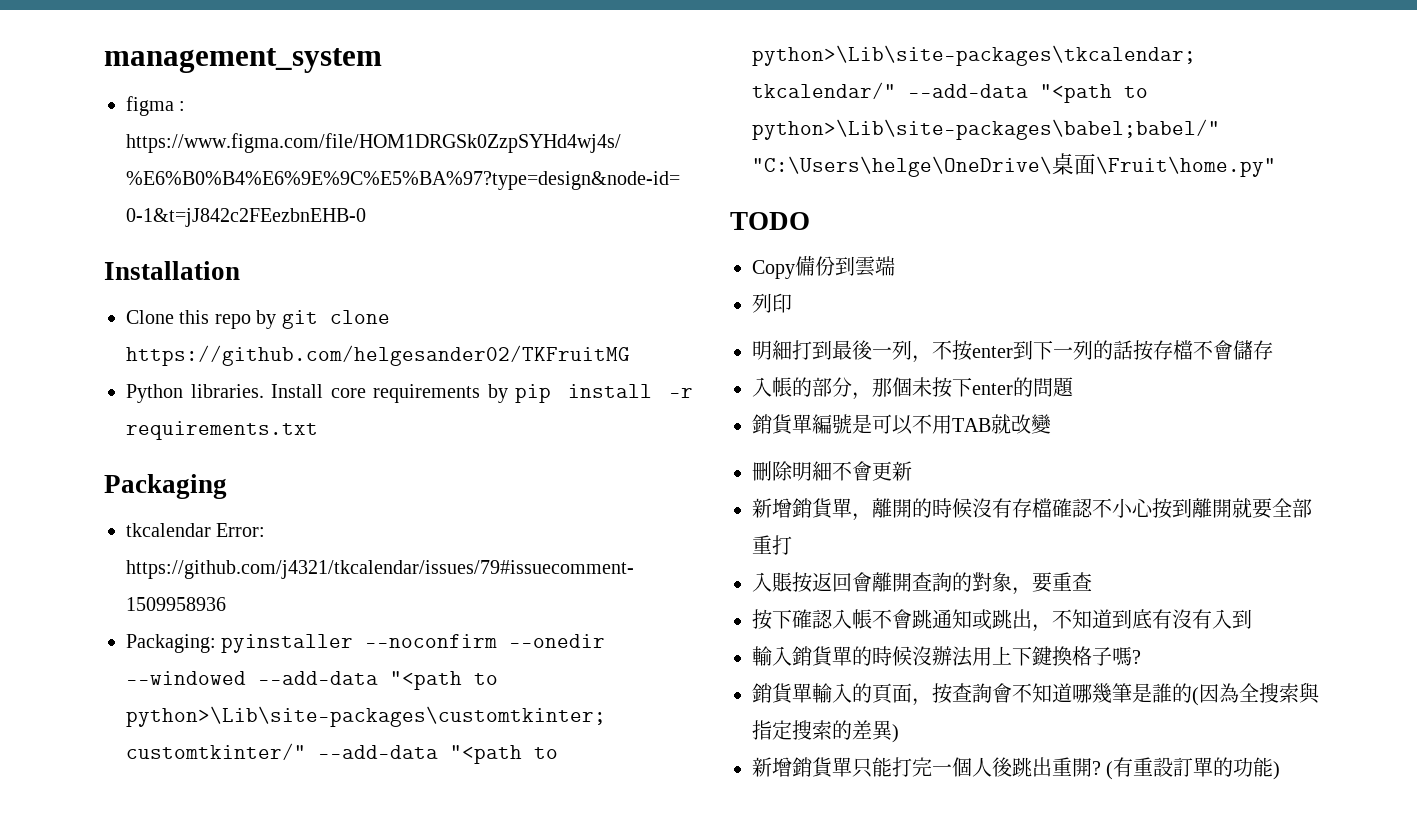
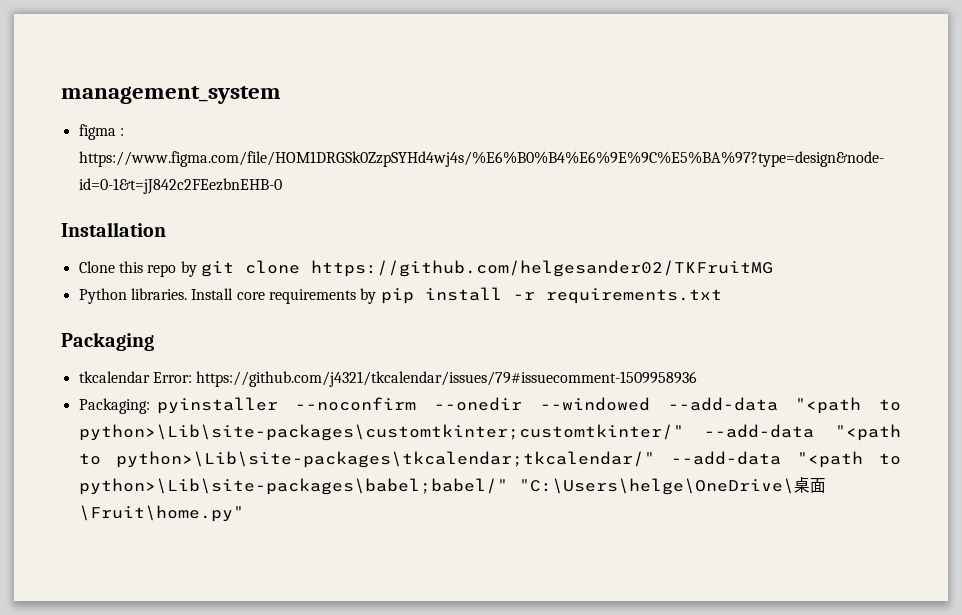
- TODO
- Copy備份到雲端
- 列印
- 明細打到最後一列，不按enter到下一列的話按存檔不會儲存
- 入帳的部分，那個未按下enter的問題
- 銷貨單編號是可以不用TAB就改變
- 刪除明細不會更新
- 新增銷貨單，離開的時候沒有存檔確認不小心按到離開就要全部重打
- 入賬按返回會離開查詢的對象，要重查
- 按下確認入帳不會跳通知或跳出，不知道到底有沒有入到
- 輸入銷貨單的時候沒辦法用上下鍵換格子嗎?
- 銷貨單輸入的頁面，按查詢會不知道哪幾筆是誰的(因為全搜索與指定搜索的差異)
- 新增銷貨單只能打完一個人後跳出重開? (有重設訂單的功能)

